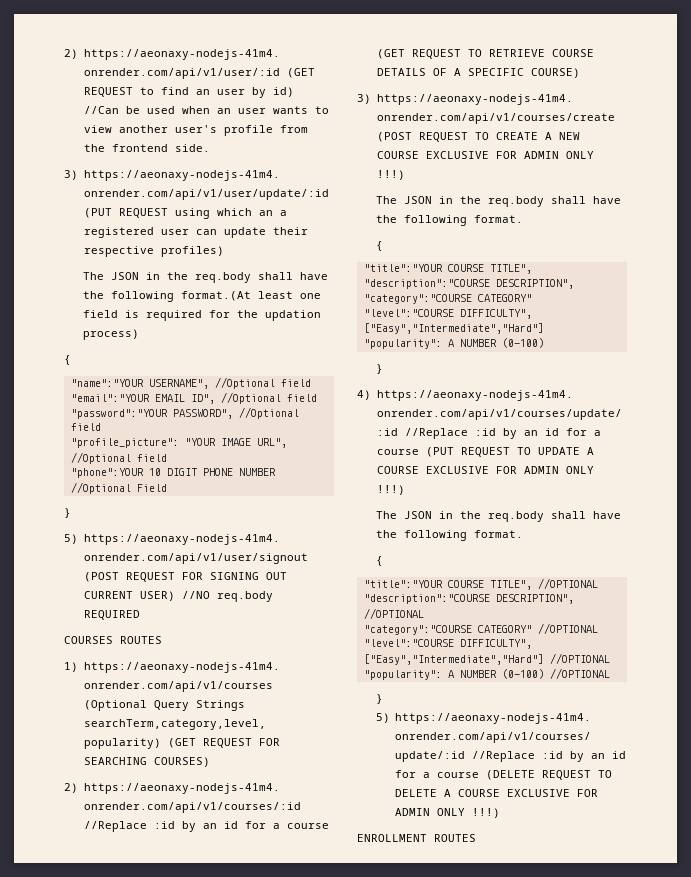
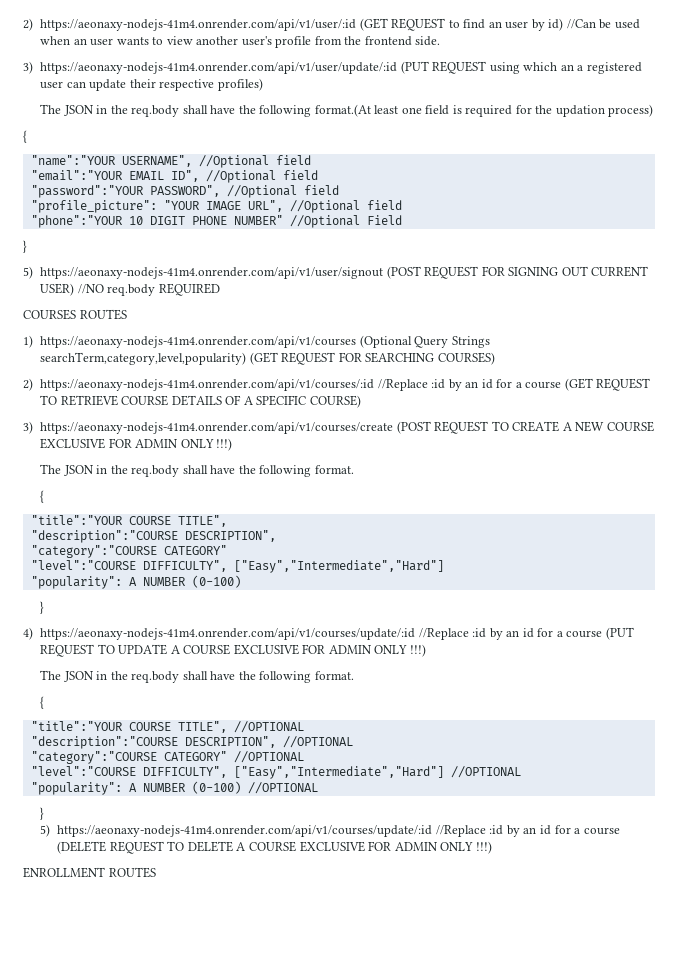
- "phone":YOUR 10 DIGIT PHONE NUMBER //Optional Field
+ "phone":"YOUR 10 DIGIT PHONE NUMBER" //Optional Field

